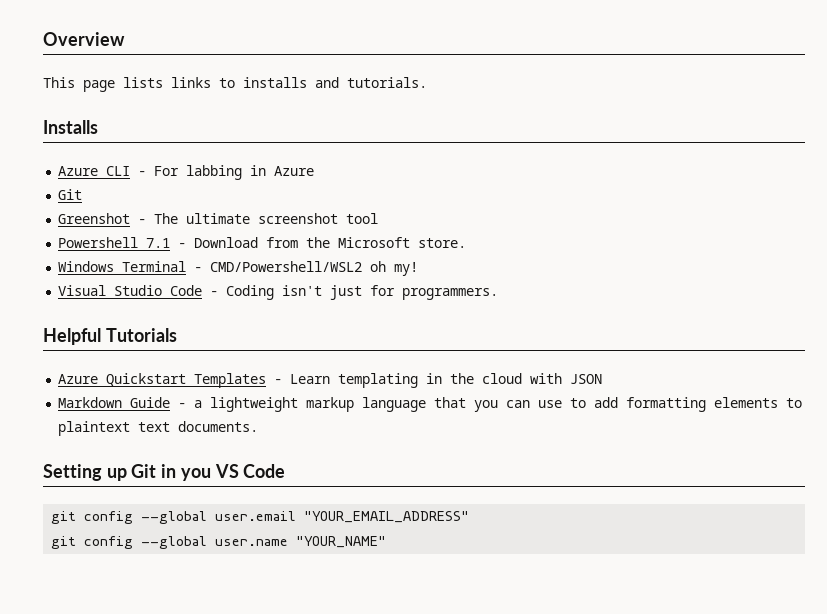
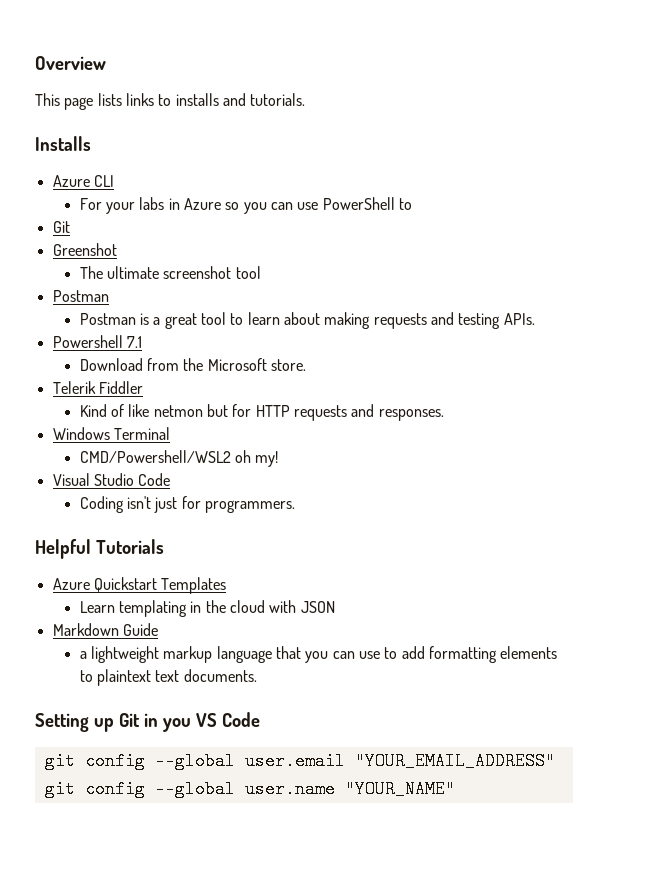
- Azure CLI - For labbing in Azure
+ Azure CLI
+ For your labs in Azure so you can use PowerShell to
- Greenshot - The ultimate screenshot tool
+ Greenshot
+ The ultimate screenshot tool
+ Postman
+ Postman is a great tool to learn about making requests and testing APIs.
- Powershell 7.1 - Download from the Microsoft store.
+ Powershell 7.1
+ Download from the Microsoft store.
+ Telerik Fiddler
+ Kind of like netmon but for HTTP requests and responses.
- Windows Terminal - CMD/Powershell/WSL2 oh my!
+ Windows Terminal
+ CMD/Powershell/WSL2 oh my!
- Visual Studio Code - Coding isn't just for programmers.
+ Visual Studio Code
+ Coding isn't just for programmers.
- Azure Quickstart Templates - Learn templating in the cloud with JSON
+ Azure Quickstart Templates
+ Learn templating in the cloud with JSON
- Markdown Guide - a lightweight markup language that you can use to add formatting elements to plaintext text documents.
+ Markdown Guide
+ a lightweight markup language that you can use to add formatting elements to plaintext text documents.

